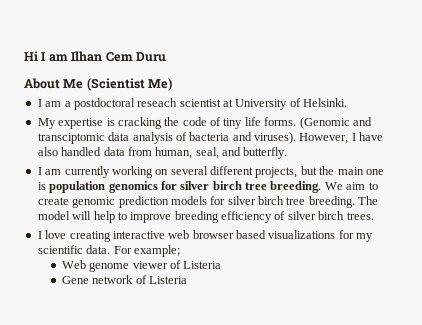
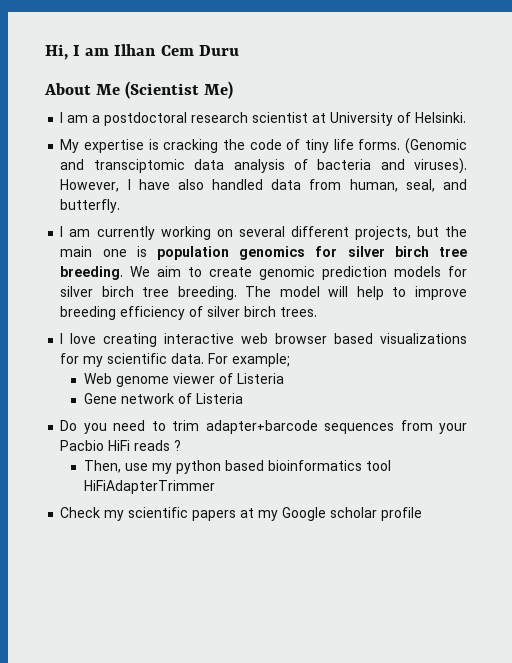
- Hi I am Ilhan Cem Duru
+ Hi, I am Ilhan Cem Duru
- I am a postdoctoral reseach scientist at University of Helsinki.
+ I am a postdoctoral research scientist at University of Helsinki.
+ Do you need to trim adapter+barcode sequences from your Pacbio HiFi reads ?
+ Then, use my python based bioinformatics tool HiFiAdapterTrimmer
+ Check my scientific papers at my Google scholar profile

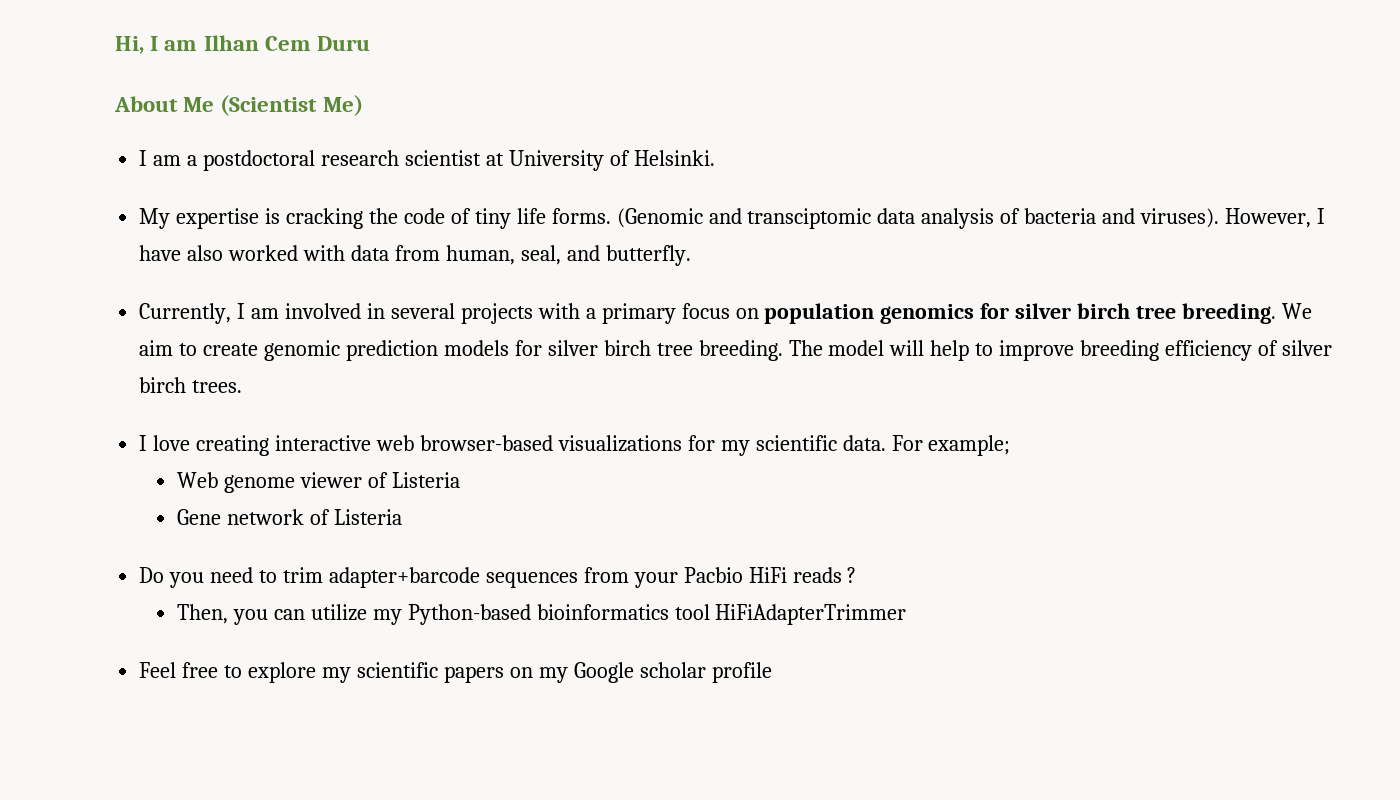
- However, I have also handled data from human, seal, and butterfly.
+ However, I have also worked with data from human, seal, and butterfly.
- I am currently working on several different projects, but the main one is population genomics for silver birch tree breeding.
+ Currently, I am involved in several projects with a primary focus on population genomics for silver birch tree breeding.
- I love creating interactive web browser based visualizations for my scientific data.
+ I love creating interactive web browser-based visualizations for my scientific data.
- Then, use my python based bioinformatics tool HiFiAdapterTrimmer
+ Then, you can utilize my Python-based bioinformatics tool HiFiAdapterTrimmer
- Check my scientific papers at my Google scholar profile
+ Feel free to explore my scientific papers on my Google scholar profile

